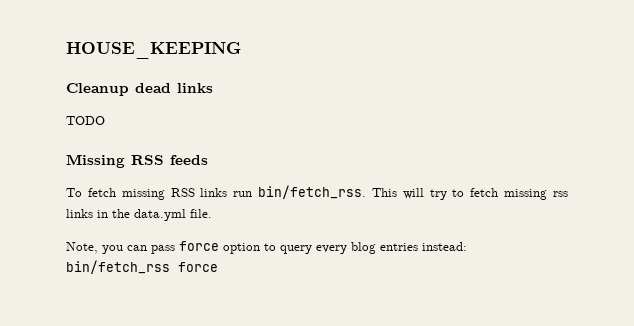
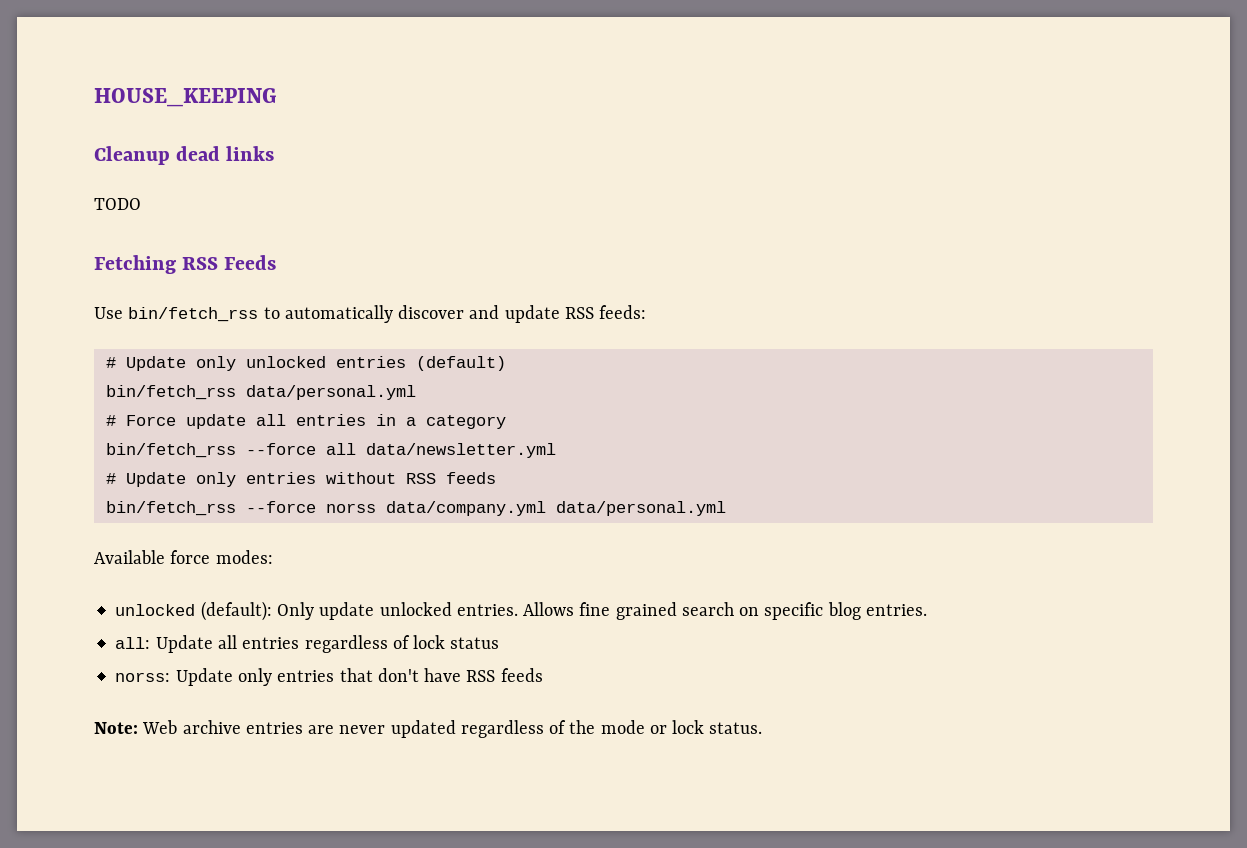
- Missing RSS feeds
- To fetch missing RSS links run bin/fetch_rss. This will try to fetch missing rss links in the data.yml file.
- Note, you can pass force option to query every blog entries instead: bin/fetch_rss force
+ Fetching RSS Feeds
+ Use bin/fetch_rss to automatically discover and update RSS feeds:
+ # Update only unlocked entries (default)
+ bin/fetch_rss data/personal.yml
+ # Force update all entries in a category
+ bin/fetch_rss --force all data/newsletter.yml
+ # Update only entries without RSS feeds
+ bin/fetch_rss --force norss data/company.yml data/personal.yml
+ Available force modes:
+ unlocked (default): Only update unlocked entries. Allows fine grained search on specific blog entries.
+ all: Update all entries regardless of lock status
+ norss: Update only entries that don't have RSS feeds
+ Note: Web archive entries are never updated regardless of the mode or lock status.

